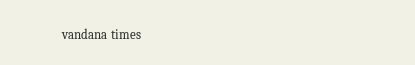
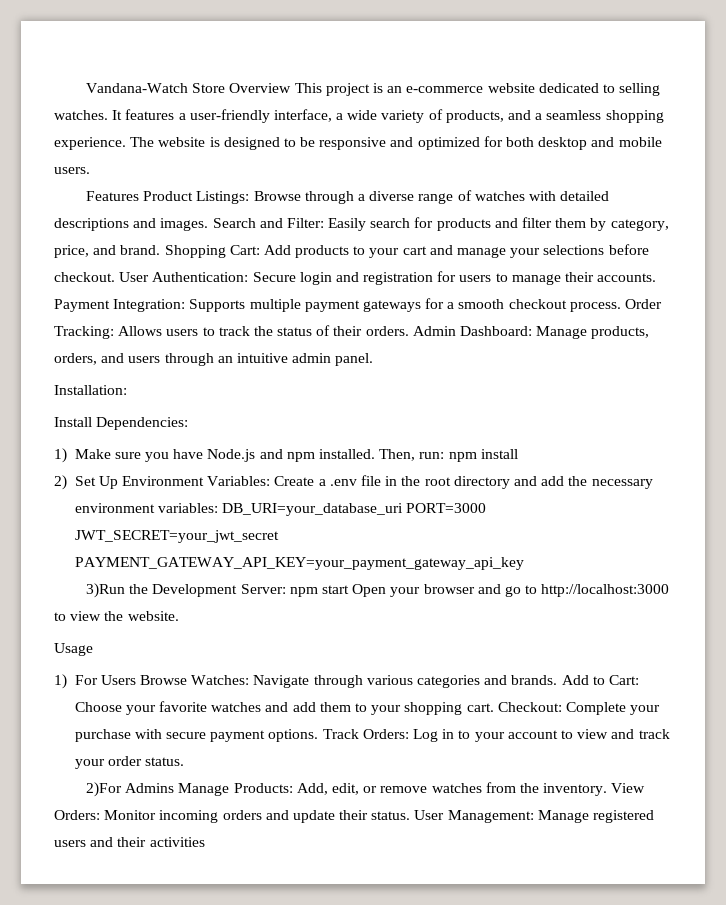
- vandana times
+ Vandana-Watch Store Overview This project is an e-commerce website dedicated to selling watches. It features a user-friendly interface, a wide variety of products, and a seamless shopping experience. The website is designed to be responsive and optimized for both desktop and mobile users.
+ Features Product Listings: Browse through a diverse range of watches with detailed descriptions and images. Search and Filter: Easily search for products and filter them by category, price, and brand. Shopping Cart: Add products to your cart and manage your selections before checkout. User Authentication: Secure login and registration for users to manage their accounts. Payment Integration: Supports multiple payment gateways for a smooth checkout process. Order Tracking: Allows users to track the status of their orders. Admin Dashboard: Manage products, orders, and users through an intuitive admin panel.
+ Installation:
+ Install Dependencies:
+ 1) Make sure you have Node.js and npm installed. Then, run: npm install
+ 2) Set Up Environment Variables: Create a .env file in the root directory and add the necessary environment variables: DB_URI=your_database_uri PORT=3000 JWT_SECRET=your_jwt_secret PAYMENT_GATEWAY_API_KEY=your_payment_gateway_api_key
+ 3)Run the Development Server: npm start Open your browser and go to http://localhost:3000 to view the website.
+ Usage
+ 1) For Users Browse Watches: Navigate through various categories and brands. Add to Cart: Choose your favorite watches and add them to your shopping cart. Checkout: Complete your purchase with secure payment options. Track Orders: Log in to your account to view and track your order status.
+ 2)For Admins Manage Products: Add, edit, or remove watches from the inventory. View Orders: Monitor incoming orders and update their status. User Management: Manage registered users and their activities

